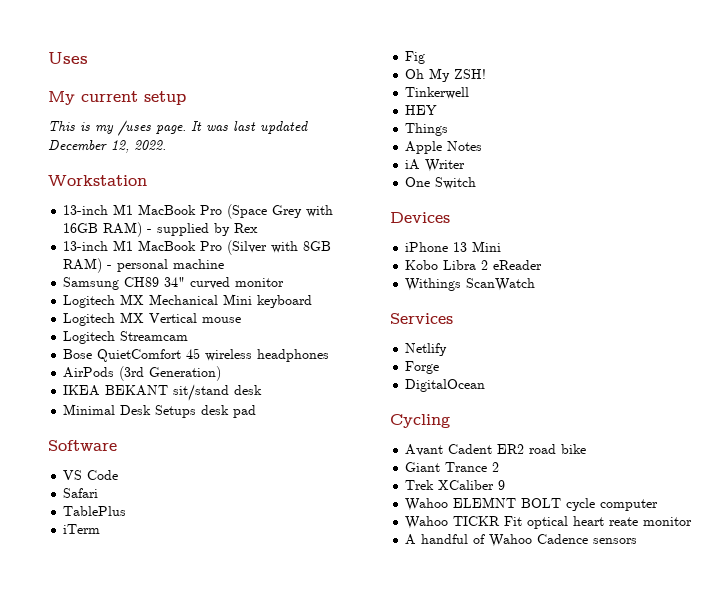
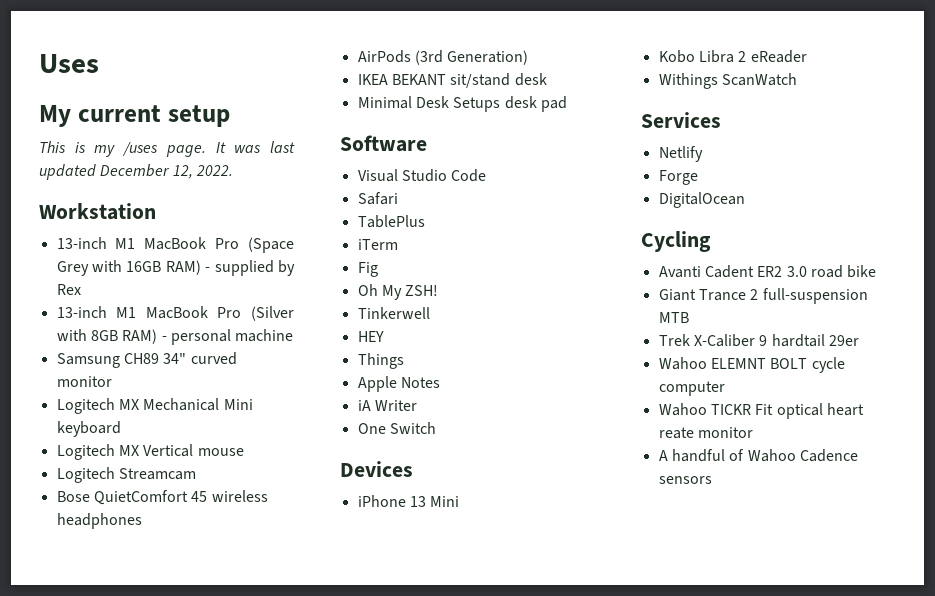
- VS Code
+ Visual Studio Code
- Avant Cadent ER2 road bike
+ Avanti Cadent ER2 3.0 road bike
- Giant Trance 2
+ Giant Trance 2 full-suspension MTB
- Trek XCaliber 9
+ Trek X-Caliber 9 hardtail 29er

